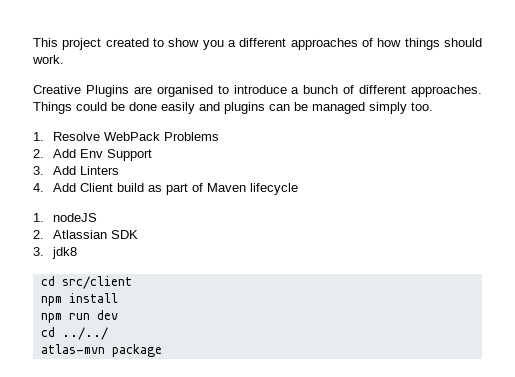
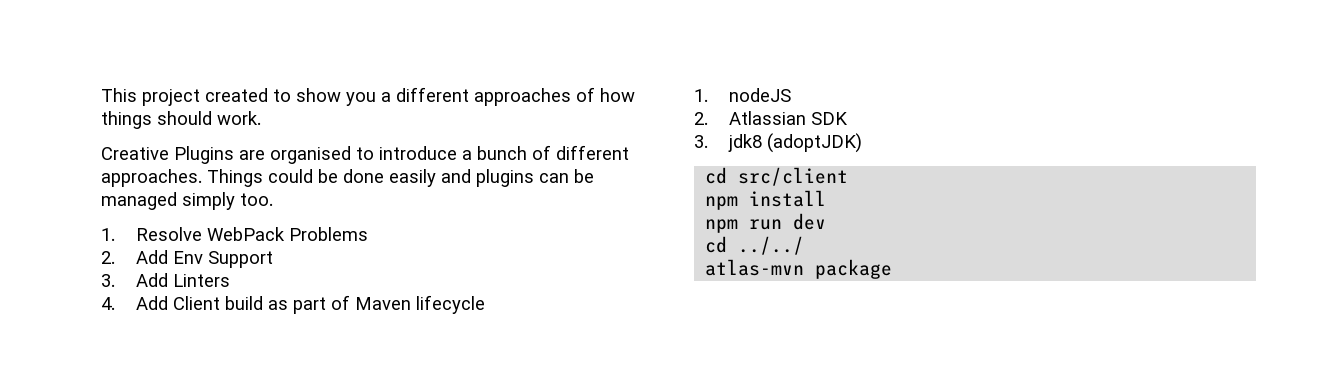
- 3. jdk8
+ 3. jdk8 (adoptJDK)

